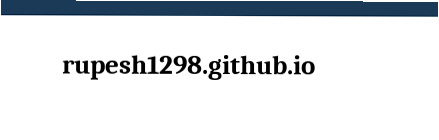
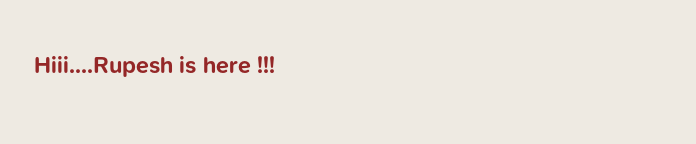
- rupesh1298.github.io
+ Hiii....Rupesh is here !!!

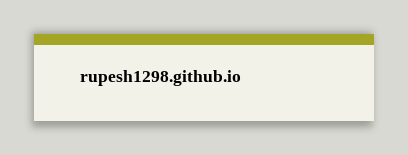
- Hiii....Rupesh is here !!!
+ rupesh1298.github.io

